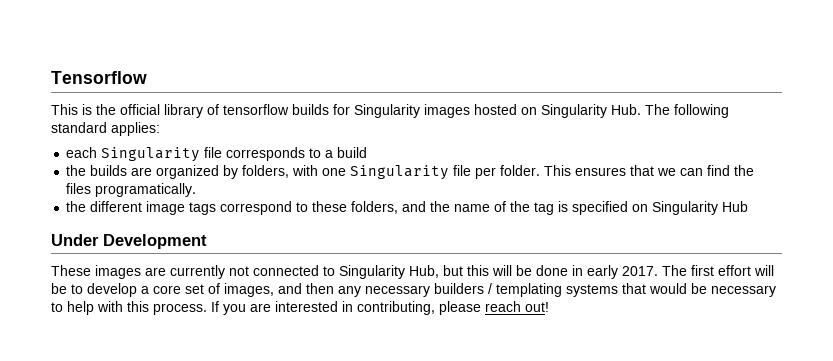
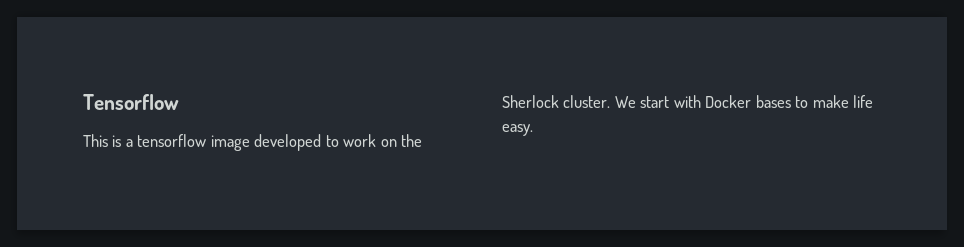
- This is the official library of tensorflow builds for Singularity images hosted on Singularity Hub. The following standard applies:
- each Singularity file corresponds to a build
- the builds are organized by folders, with one Singularity file per folder. This ensures that we can find the files programatically.
- the different image tags correspond to these folders, and the name of the tag is specified on Singularity Hub
- Under Development
- These images are currently not connected to Singularity Hub, but this will be done in early 2017. The first effort will be to develop a core set of images, and then any necessary builders / templating systems that would be necessary to help with this process. If you are interested in contributing, please reach out!
+ This is a tensorflow image developed to work on the Sherlock cluster. We start with Docker bases to make life easy.

